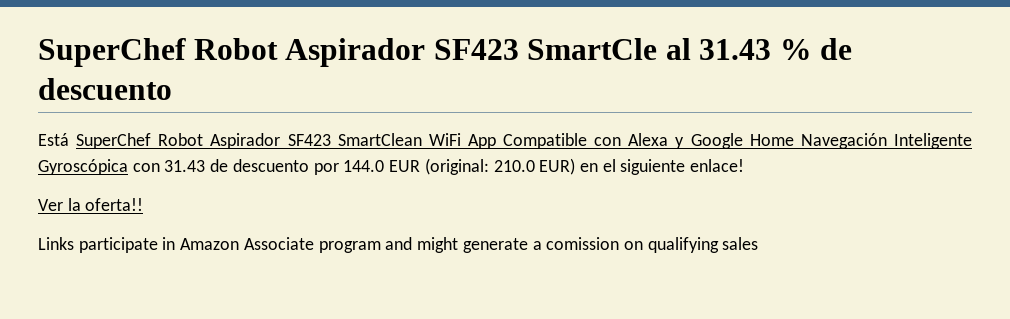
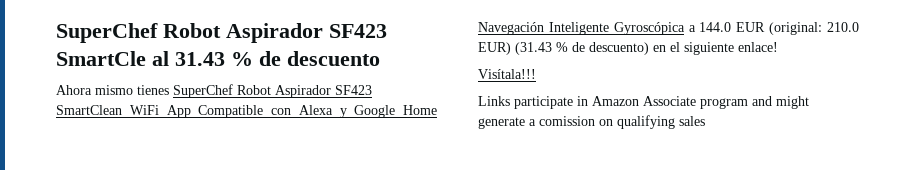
- Está SuperChef Robot Aspirador SF423 SmartClean WiFi App Compatible con Alexa y Google Home Navegación Inteligente Gyroscópica con 31.43 de descuento por 144.0 EUR (original: 210.0 EUR) en el siguiente enlace!
+ Ahora mismo tienes SuperChef Robot Aspirador SF423 SmartClean WiFi App Compatible con Alexa y Google Home Navegación Inteligente Gyroscópica a 144.0 EUR (original: 210.0 EUR) (31.43 % de descuento) en el siguiente enlace!
- Ver la oferta!!
+ Visítala!!!

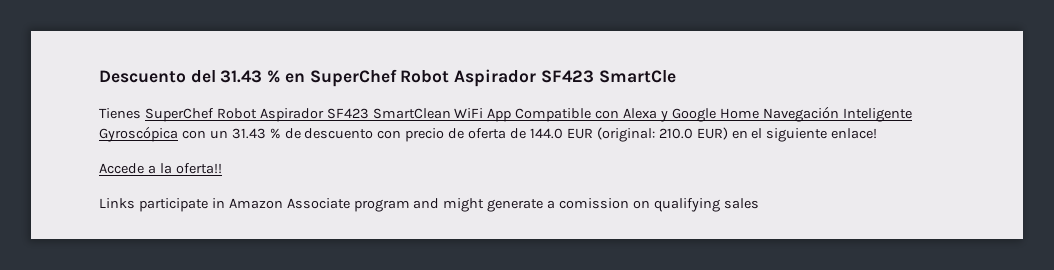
- SuperChef Robot Aspirador SF423 SmartCle al 31.43 % de descuento
- Ahora mismo tienes SuperChef Robot Aspirador SF423 SmartClean WiFi App Compatible con Alexa y Google Home Navegación Inteligente Gyroscópica a 144.0 EUR (original: 210.0 EUR) (31.43 % de descuento) en el siguiente enlace!
+ Descuento del 31.43 % en SuperChef Robot Aspirador SF423 SmartCle
+ Tienes SuperChef Robot Aspirador SF423 SmartClean WiFi App Compatible con Alexa y Google Home Navegación Inteligente Gyroscópica con un 31.43 % de descuento con precio de oferta de 144.0 EUR (original: 210.0 EUR) en el siguiente enlace!
- Visítala!!!
+ Accede a la oferta!!

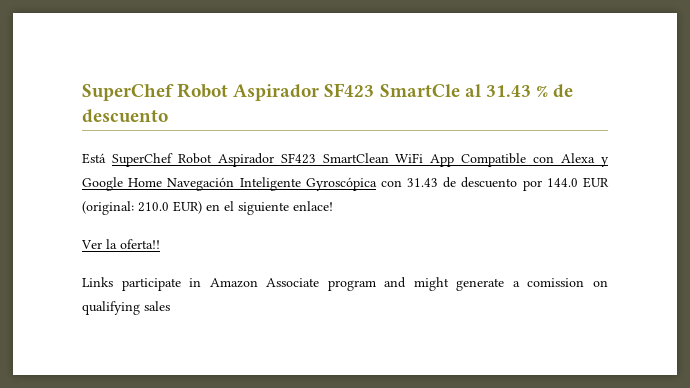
- Descuento del 31.43 % en SuperChef Robot Aspirador SF423 SmartCle
- Tienes SuperChef Robot Aspirador SF423 SmartClean WiFi App Compatible con Alexa y Google Home Navegación Inteligente Gyroscópica con un 31.43 % de descuento con precio de oferta de 144.0 EUR (original: 210.0 EUR) en el siguiente enlace!
+ SuperChef Robot Aspirador SF423 SmartCle al 31.43 % de descuento
+ Está SuperChef Robot Aspirador SF423 SmartClean WiFi App Compatible con Alexa y Google Home Navegación Inteligente Gyroscópica con 31.43 de descuento por 144.0 EUR (original: 210.0 EUR) en el siguiente enlace!
- Accede a la oferta!!
+ Ver la oferta!!

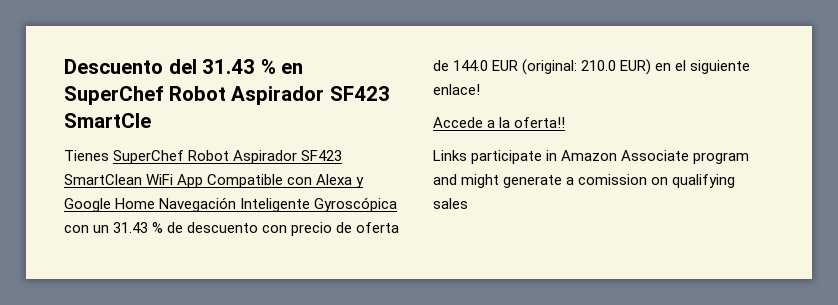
- SuperChef Robot Aspirador SF423 SmartCle al 31.43 % de descuento
- Está SuperChef Robot Aspirador SF423 SmartClean WiFi App Compatible con Alexa y Google Home Navegación Inteligente Gyroscópica con 31.43 de descuento por 144.0 EUR (original: 210.0 EUR) en el siguiente enlace!
+ Descuento del 31.43 % en SuperChef Robot Aspirador SF423 SmartCle
+ Tienes SuperChef Robot Aspirador SF423 SmartClean WiFi App Compatible con Alexa y Google Home Navegación Inteligente Gyroscópica con un 31.43 % de descuento con precio de oferta de 144.0 EUR (original: 210.0 EUR) en el siguiente enlace!
- Ver la oferta!!
+ Accede a la oferta!!

